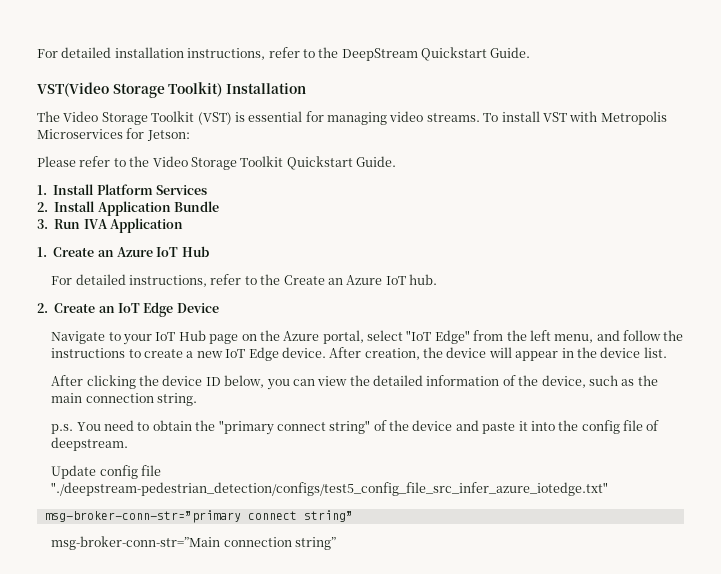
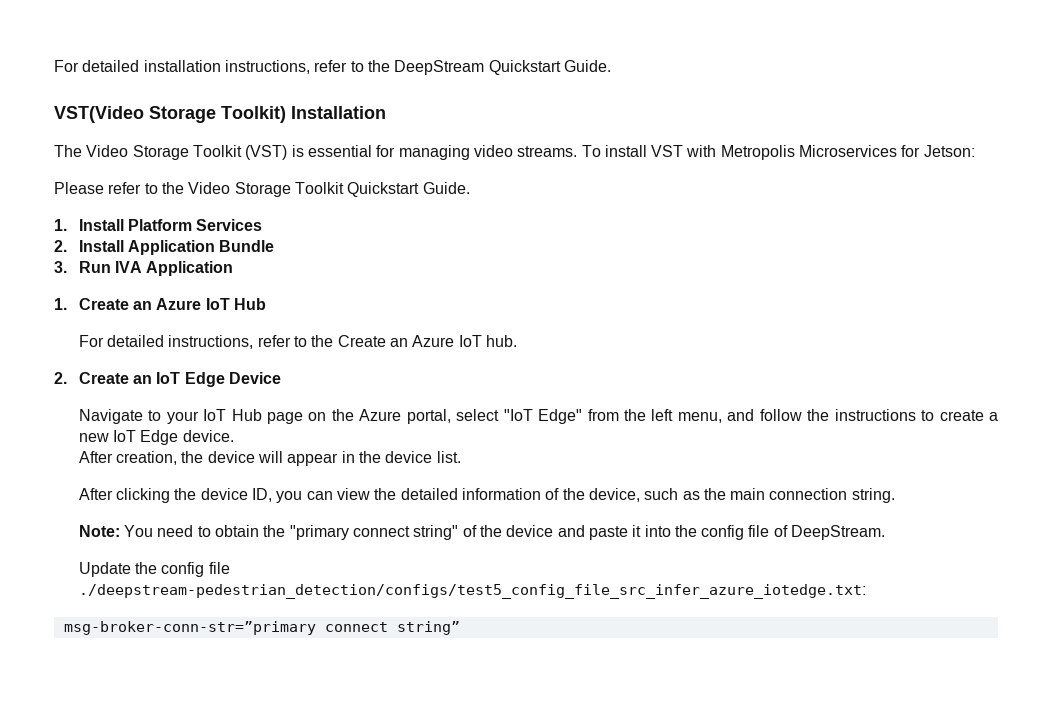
- Navigate to your IoT Hub page on the Azure portal, select "IoT Edge" from the left menu, and follow the instructions to create a new IoT Edge device. After creation, the device will appear in the device list.
+ Navigate to your IoT Hub page on the Azure portal, select "IoT Edge" from the left menu, and follow the instructions to create a new IoT Edge device.
+ After creation, the device will appear in the device list.
- After clicking the device ID below, you can view the detailed information of the device, such as the main connection string.
+ After clicking the device ID, you can view the detailed information of the device, such as the main connection string.
- p.s. You need to obtain the "primary connect string" of the device and paste it into the config file of deepstream.
+ Note: You need to obtain the "primary connect string" of the device and paste it into the config file of DeepStream.
- Update config file "./deepstream-pedestrian_detection/configs/test5_config_file_src_infer_azure_iotedge.txt"
+ Update the config file ./deepstream-pedestrian_detection/configs/test5_config_file_src_infer_azure_iotedge.txt:
- msg-broker-conn-str=”Main connection string”

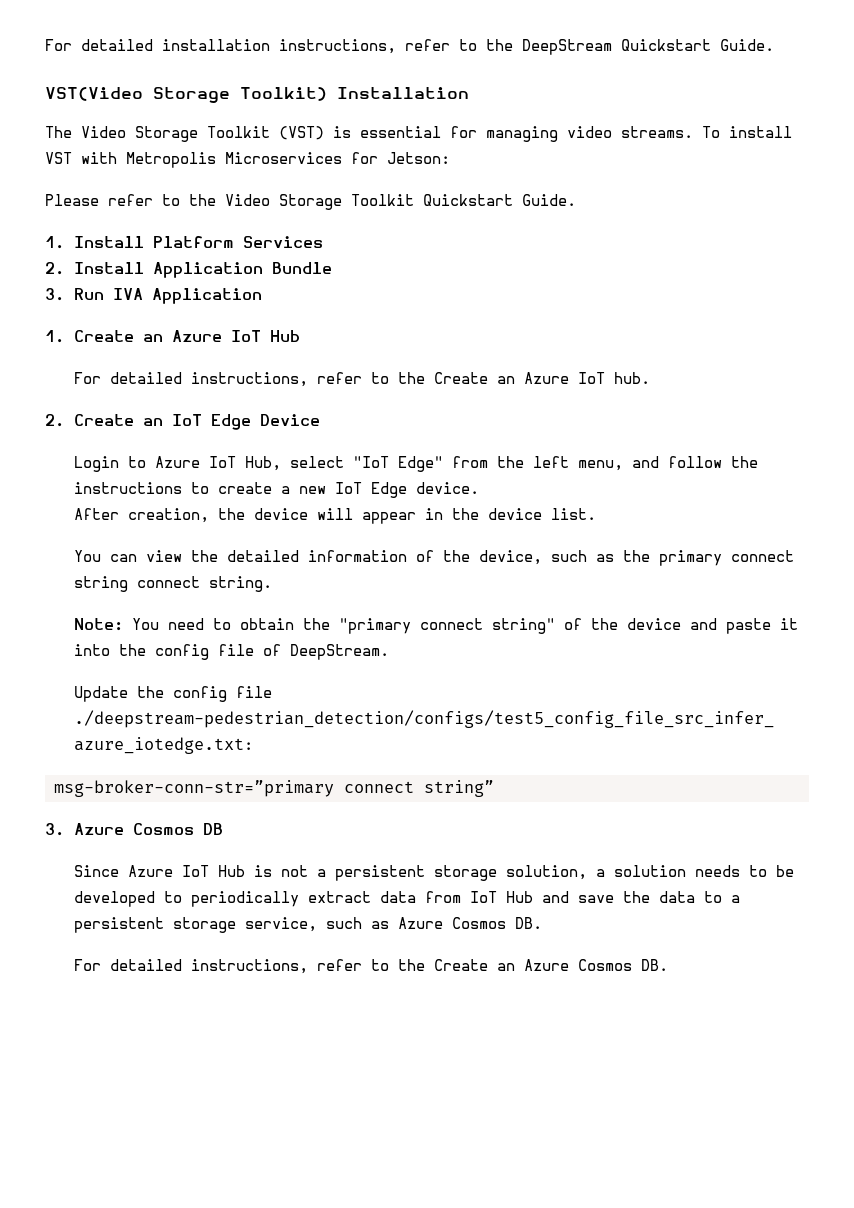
- Navigate to your IoT Hub page on the Azure portal, select "IoT Edge" from the left menu, and follow the instructions to create a new IoT Edge device.
+ Login to Azure IoT Hub, select "IoT Edge" from the left menu, and follow the instructions to create a new IoT Edge device.
- After clicking the device ID, you can view the detailed information of the device, such as the main connection string.
+ You can view the detailed information of the device, such as the primary connect string connect string.
+ 3. Azure Cosmos DB
+ Since Azure IoT Hub is not a persistent storage solution, a solution needs to be developed to periodically extract data from IoT Hub and save the data to a persistent storage service, such as Azure Cosmos DB.
+ For detailed instructions, refer to the Create an Azure Cosmos DB.

